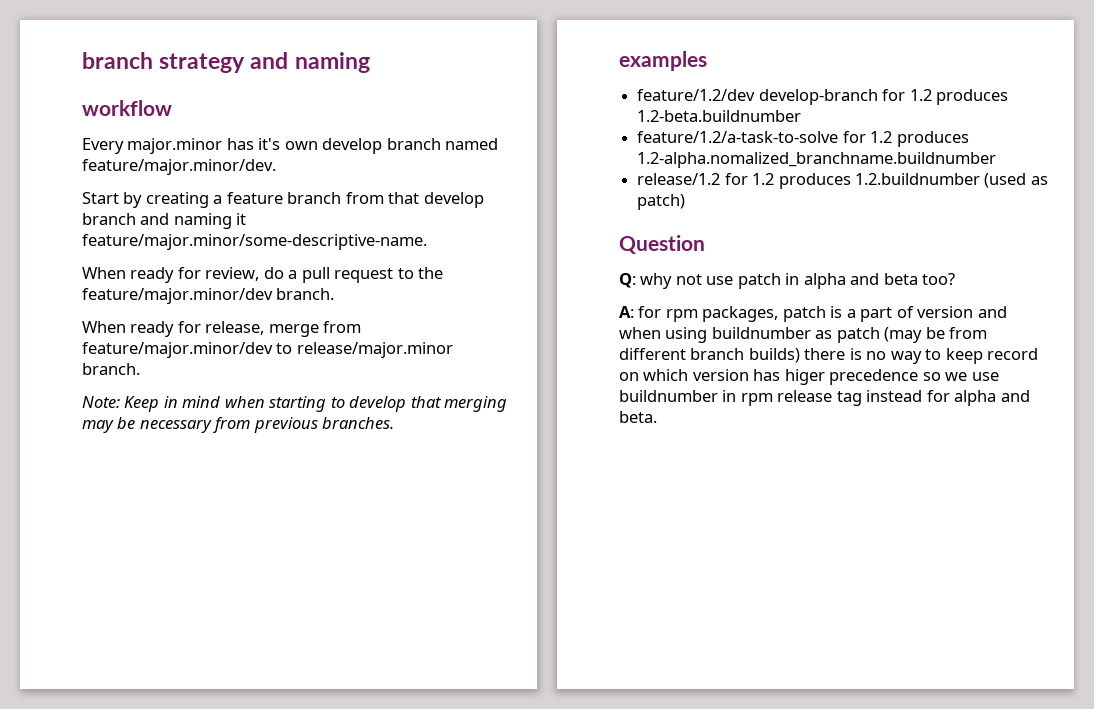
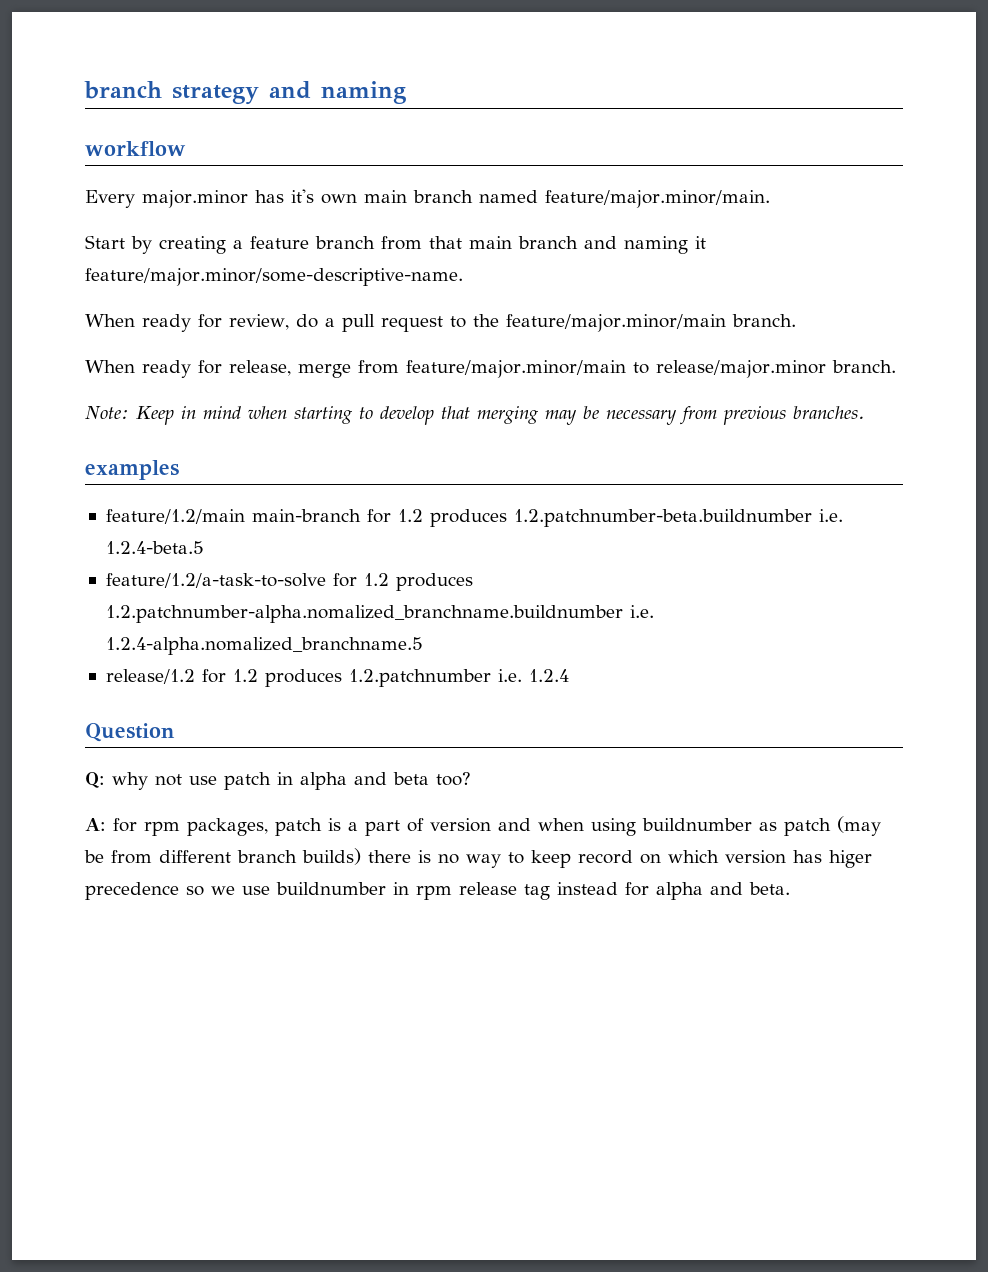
- Every major.minor has it's own develop branch named feature/major.minor/dev.
+ Every major.minor has it's own main branch named feature/major.minor/main.
- Start by creating a feature branch from that develop branch and naming it feature/major.minor/some-descriptive-name.
+ Start by creating a feature branch from that main branch and naming it feature/major.minor/some-descriptive-name.
- When ready for review, do a pull request to the feature/major.minor/dev branch.
+ When ready for review, do a pull request to the feature/major.minor/main branch.
- When ready for release, merge from feature/major.minor/dev to release/major.minor branch.
+ When ready for release, merge from feature/major.minor/main to release/major.minor branch.
- feature/1.2/dev develop-branch for 1.2 produces 1.2-beta.buildnumber
+ feature/1.2/main main-branch for 1.2 produces 1.2.patchnumber-beta.buildnumber i.e. 1.2.4-beta.5
- feature/1.2/a-task-to-solve for 1.2 produces 1.2-alpha.nomalized_branchname.buildnumber
+ feature/1.2/a-task-to-solve for 1.2 produces 1.2.patchnumber-alpha.nomalized_branchname.buildnumber i.e. 1.2.4-alpha.nomalized_branchname.5
- release/1.2 for 1.2 produces 1.2.buildnumber (used as patch)
+ release/1.2 for 1.2 produces 1.2.patchnumber i.e. 1.2.4

